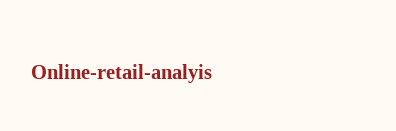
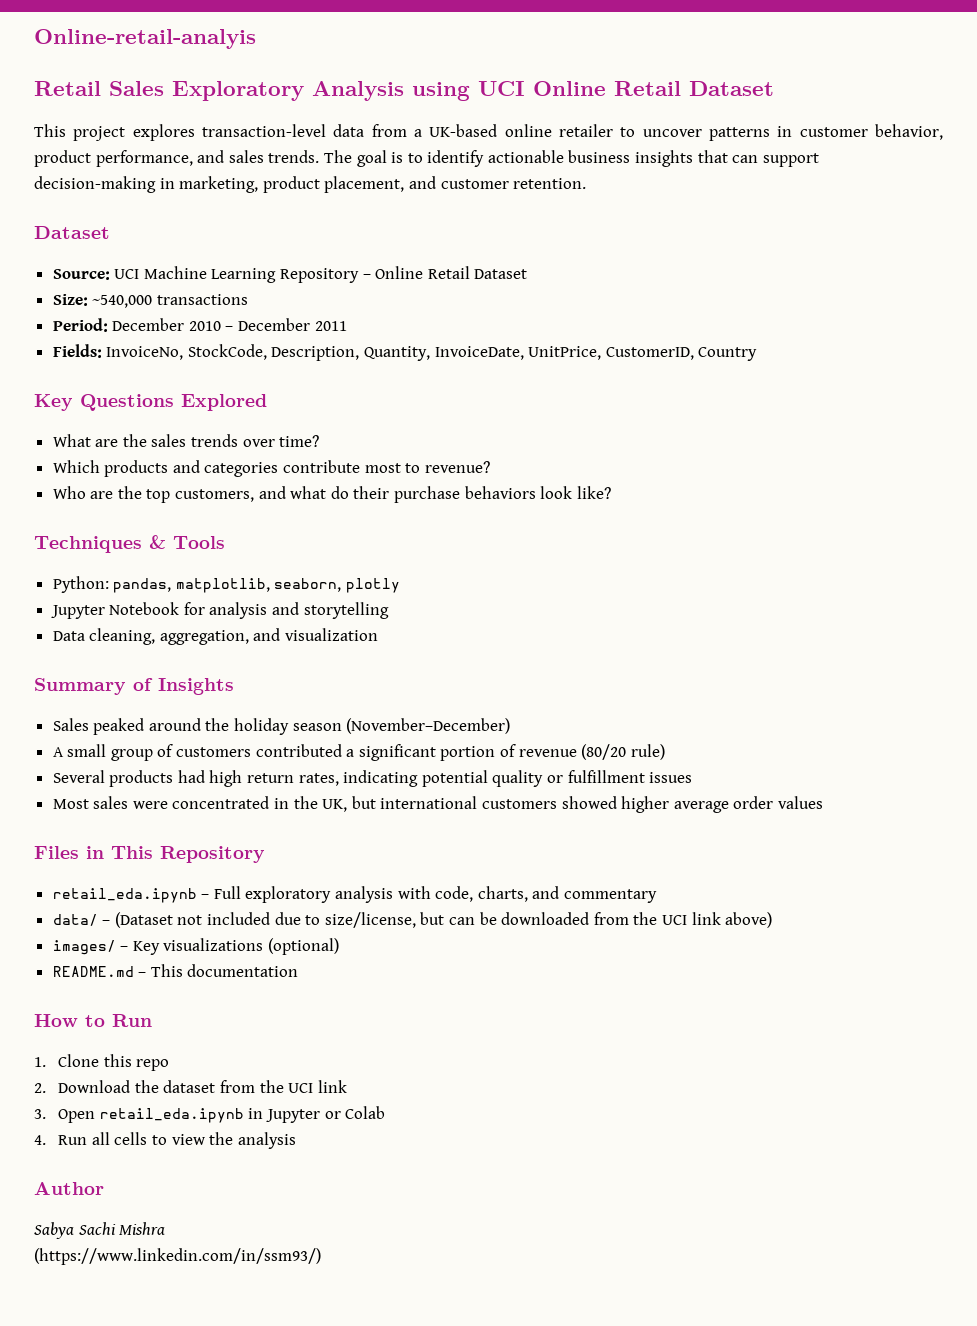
+ Retail Sales Exploratory Analysis using UCI Online Retail Dataset
+ This project explores transaction-level data from a UK-based online retailer to uncover patterns in customer behavior, product performance, and sales trends. The goal is to identify actionable business insights that can support decision-making in marketing, product placement, and customer retention.
+ Dataset
+ Source: UCI Machine Learning Repository – Online Retail Dataset
+ Size: ~540,000 transactions
+ Period: December 2010 – December 2011
+ Fields: InvoiceNo, StockCode, Description, Quantity, InvoiceDate, UnitPrice, CustomerID, Country
+ Key Questions Explored
+ What are the sales trends over time?
+ Which products and categories contribute most to revenue?
+ Who are the top customers, and what do their purchase behaviors look like?
+ Techniques & Tools
+ Python: pandas, matplotlib, seaborn, plotly
+ Jupyter Notebook for analysis and storytelling
+ Data cleaning, aggregation, and visualization
+ Summary of Insights
+ Sales peaked around the holiday season (November–December)
+ A small group of customers contributed a significant portion of revenue (80/20 rule)
+ Several products had high return rates, indicating potential quality or fulfillment issues
+ Most sales were concentrated in the UK, but international customers showed higher average order values
+ Files in This Repository
+ retail_eda.ipynb – Full exploratory analysis with code, charts, and commentary
+ data/ – (Dataset not included due to size/license, but can be downloaded from the UCI link above)
+ images/ – Key visualizations (optional)
+ README.md – This documentation
+ How to Run
+ 1. Clone this repo
+ 2. Download the dataset from the UCI link
+ 3. Open retail_eda.ipynb in Jupyter or Colab
+ 4. Run all cells to view the analysis
+ Author
+ Sabya Sachi Mishra
+ (https://www.linkedin.com/in/ssm93/)

